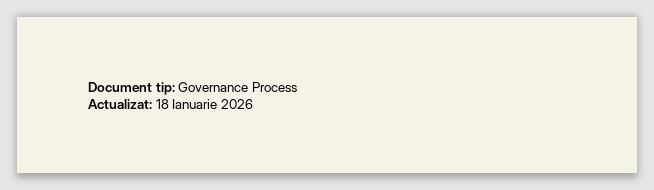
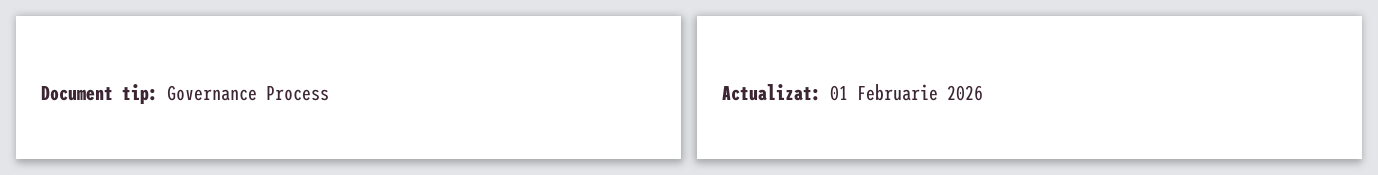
- Actualizat: 18 Ianuarie 2026
+ Actualizat: 01 Februarie 2026

